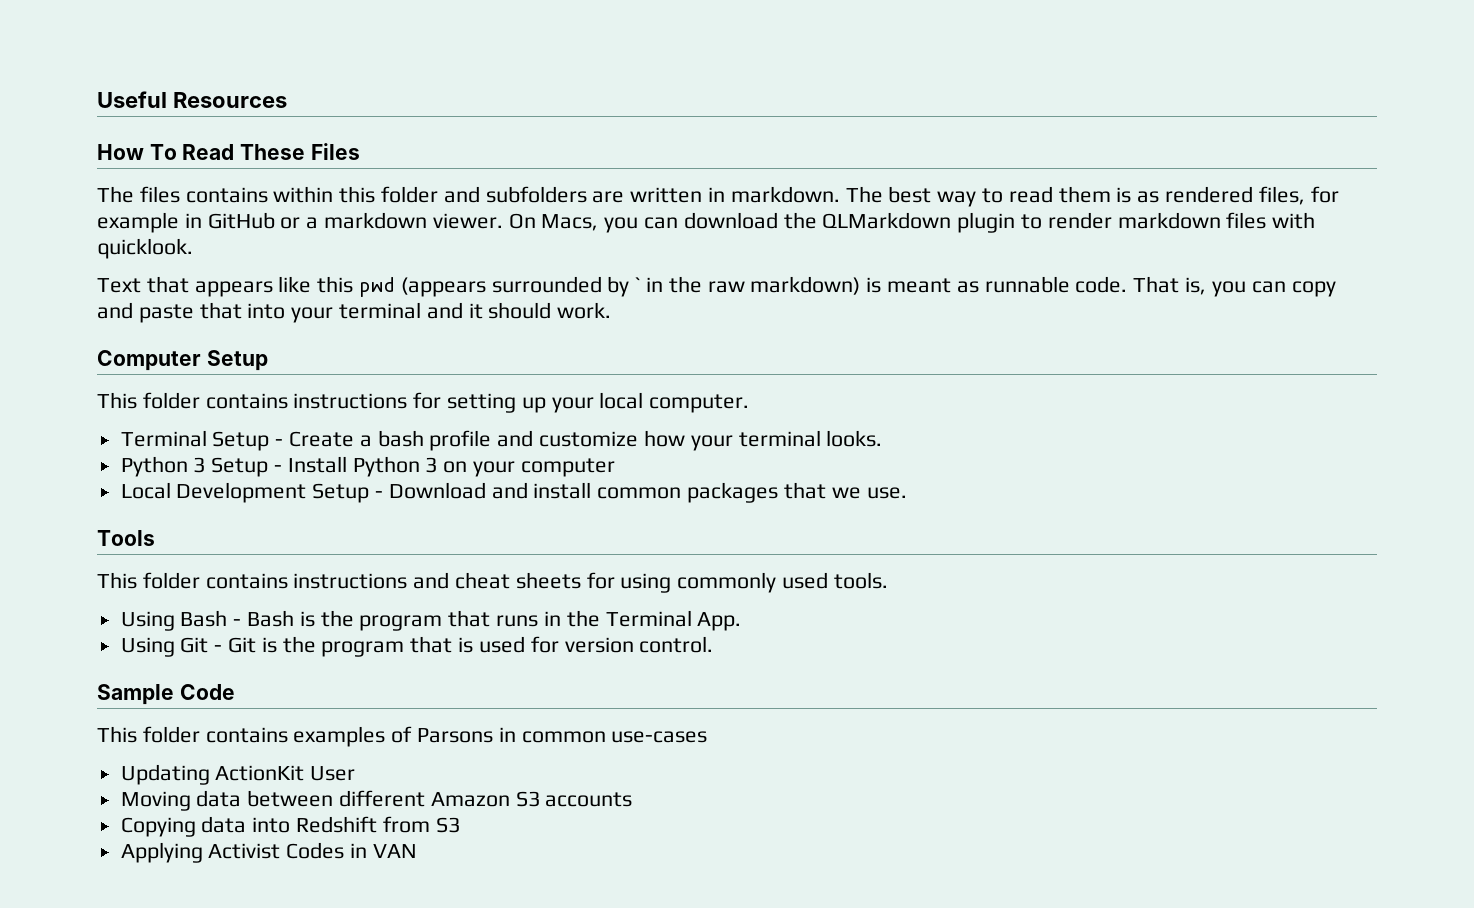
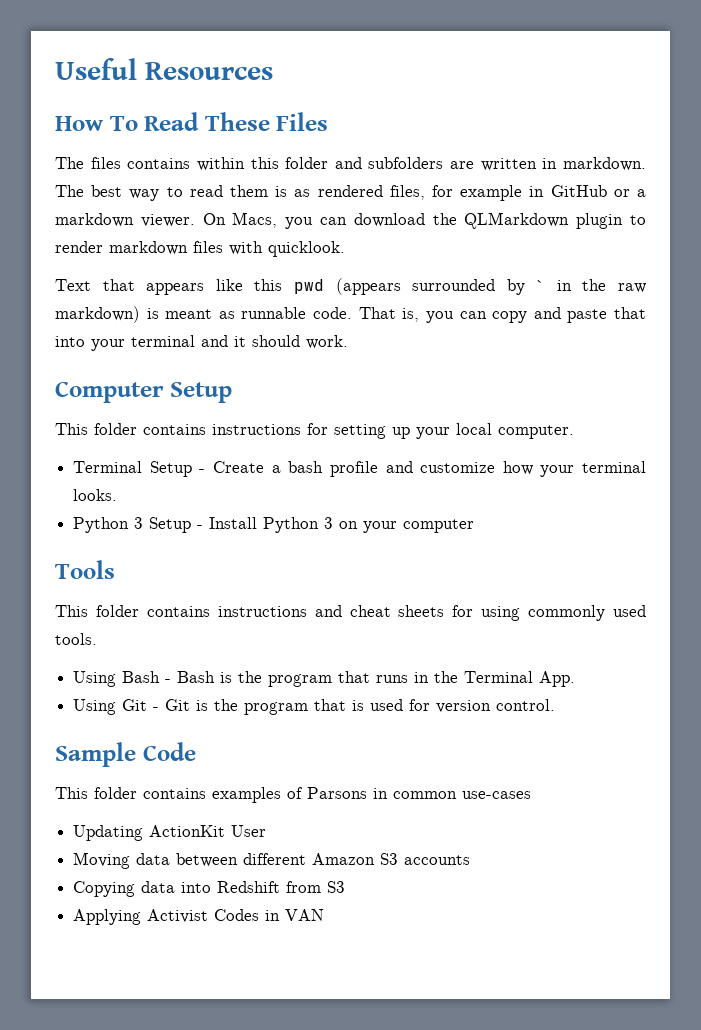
- Local Development Setup - Download and install common packages that we use.

